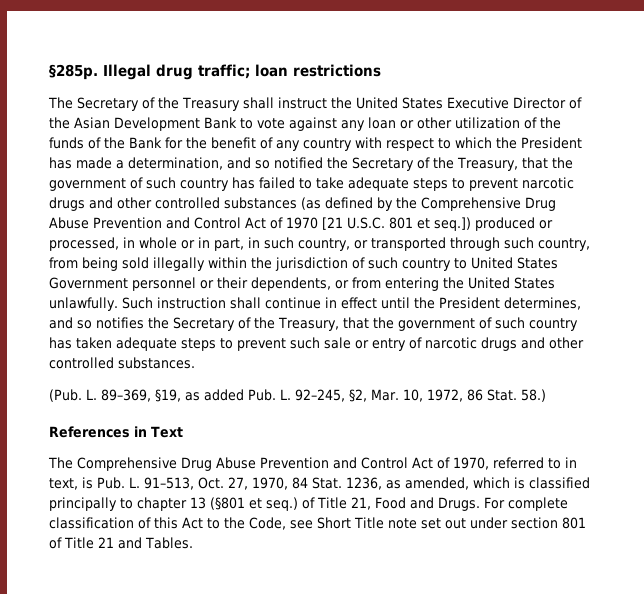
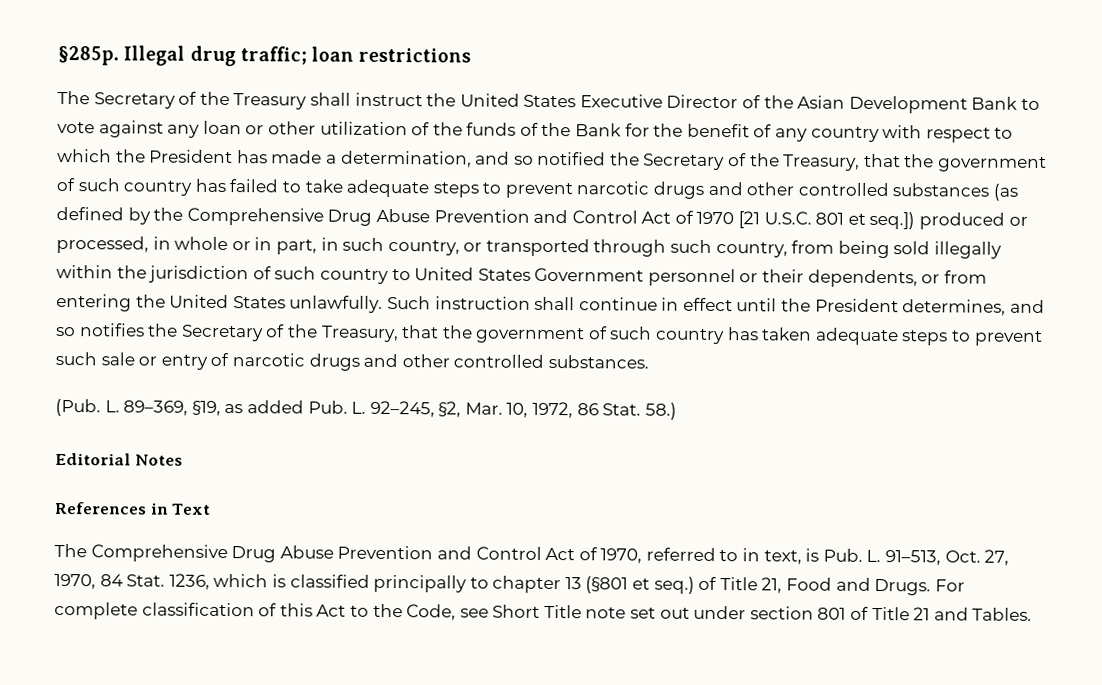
+ Editorial Notes
- 1236, as amended, which is classified principally to chapter 13 (§801 et seq.) of Title 21, Food and Drugs.
+ 1236, which is classified principally to chapter 13 (§801 et seq.) of Title 21, Food and Drugs.

